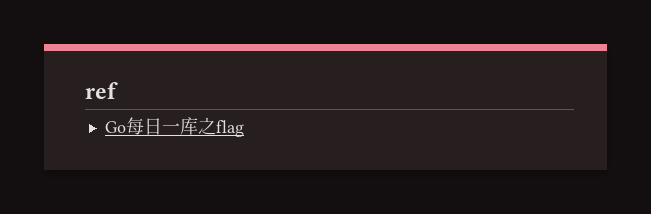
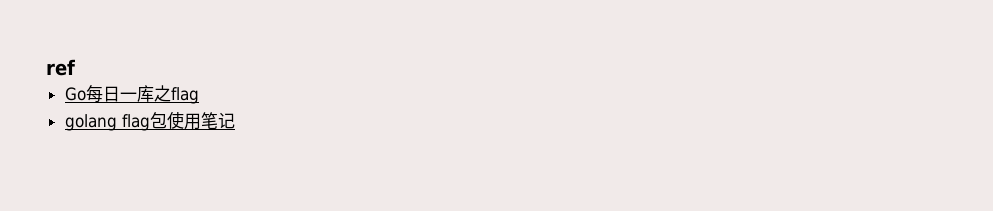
+ golang flag包使用笔记

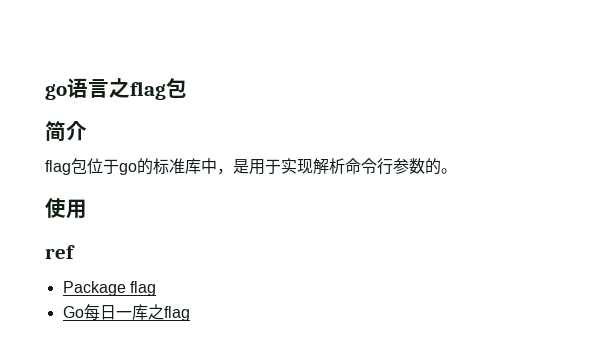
+ go语言之flag包
+ 简介
+ flag包位于go的标准库中，是用于实现解析命令行参数的。
+ 使用
+ Package flag
- golang flag包使用笔记

